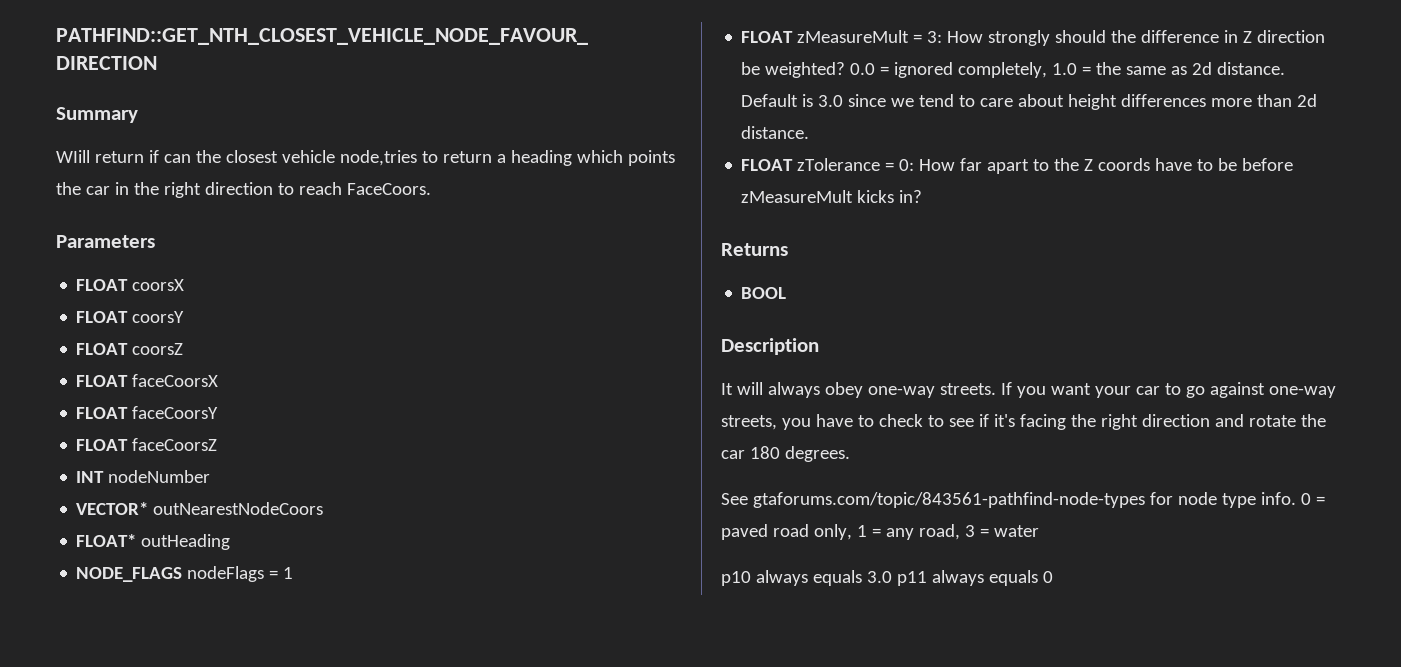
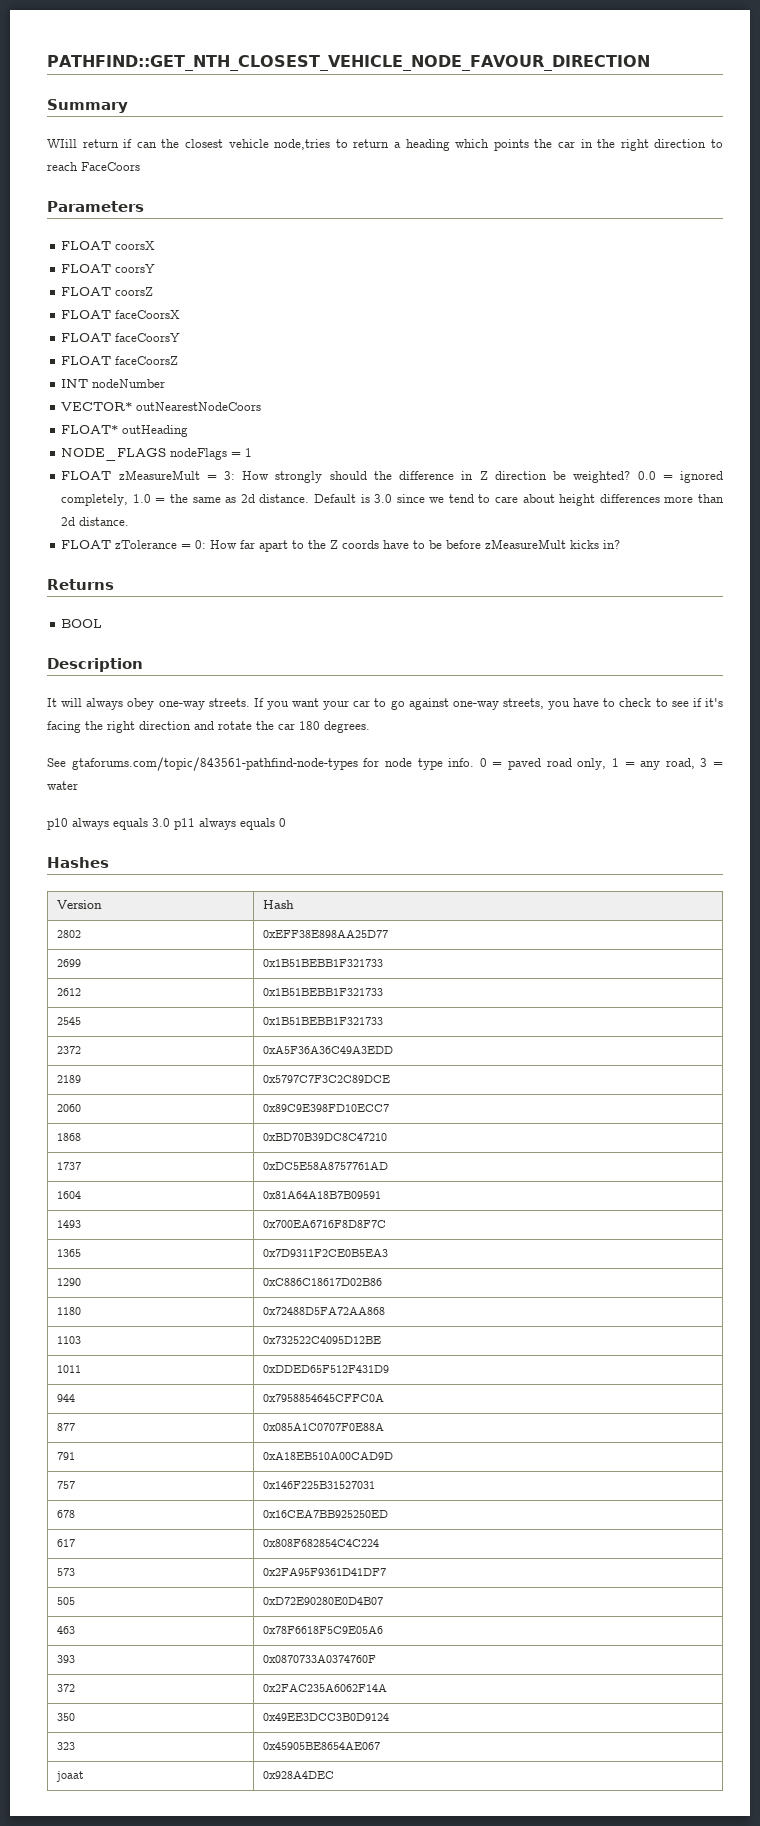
- WIill return if can the closest vehicle node,tries to return a heading which points the car in the right direction to reach FaceCoors.
+ WIill return if can the closest vehicle node,tries to return a heading which points the car in the right direction to reach FaceCoors
+ Hashes
+ Version | Hash
+ 2802 | 0xEFF38E898AA25D77
+ 2699 | 0x1B51BEBB1F321733
+ 2612 | 0x1B51BEBB1F321733
+ 2545 | 0x1B51BEBB1F321733
+ 2372 | 0xA5F36A36C49A3EDD
+ 2189 | 0x5797C7F3C2C89DCE
+ 2060 | 0x89C9E398FD10ECC7
+ 1868 | 0xBD70B39DC8C47210
+ 1737 | 0xDC5E58A8757761AD
+ 1604 | 0x81A64A18B7B09591
+ 1493 | 0x700EA6716F8D8F7C
+ 1365 | 0x7D9311F2CE0B5EA3
+ 1290 | 0xC886C18617D02B86
+ 1180 | 0x72488D5FA72AA868
+ 1103 | 0x732522C4095D12BE
+ 1011 | 0xDDED65F512F431D9
+ 944 | 0x7958854645CFFC0A
+ 877 | 0x085A1C0707F0E88A
+ 791 | 0xA18EB510A00CAD9D
+ 757 | 0x146F225B31527031
+ 678 | 0x16CEA7BB925250ED
+ 617 | 0x808F682854C4C224
+ 573 | 0x2FA95F9361D41DF7
+ 505 | 0xD72E90280E0D4B07
+ 463 | 0x78F6618F5C9E05A6
+ 393 | 0x0870733A0374760F
+ 372 | 0x2FAC235A6062F14A
+ 350 | 0x49EE3DCC3B0D9124
+ 323 | 0x45905BE8654AE067
+ joaat | 0x928A4DEC

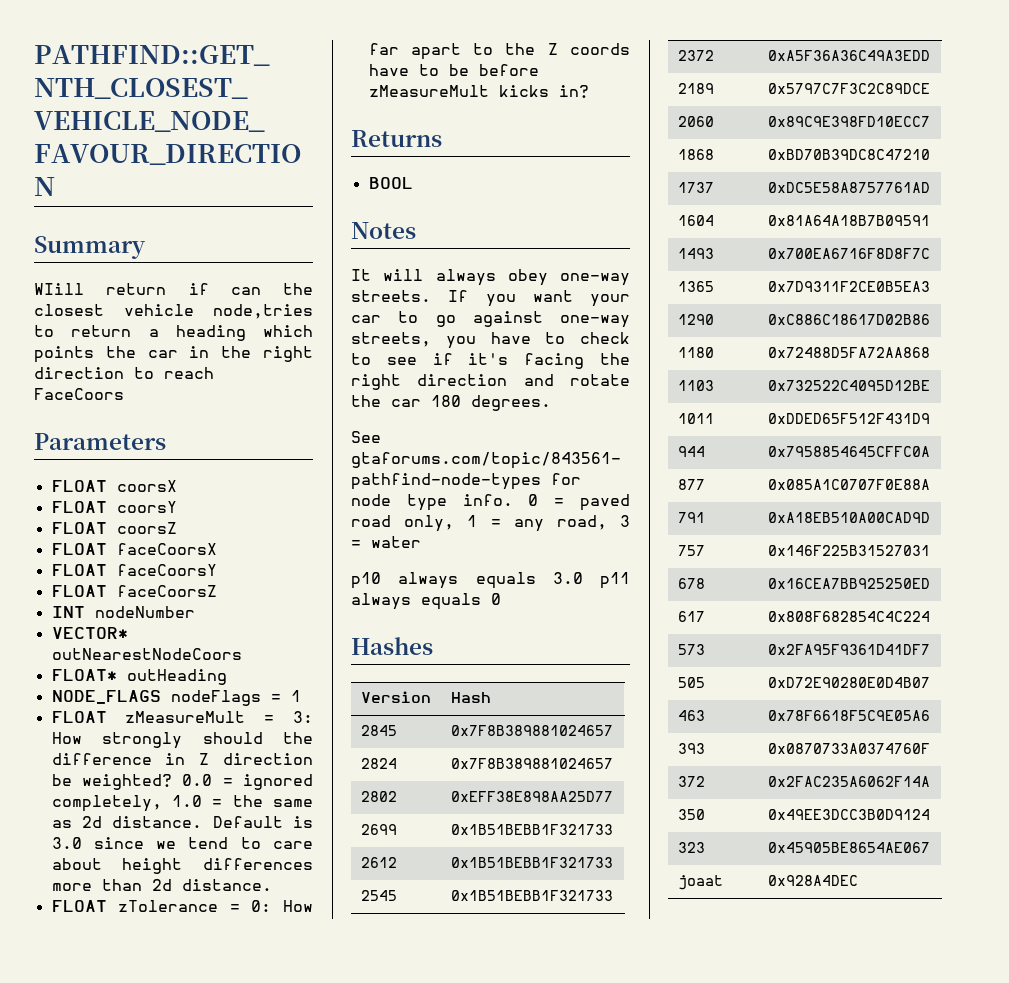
- Description
+ Notes
+ 2845 | 0x7F8B389881024657
+ 2824 | 0x7F8B389881024657

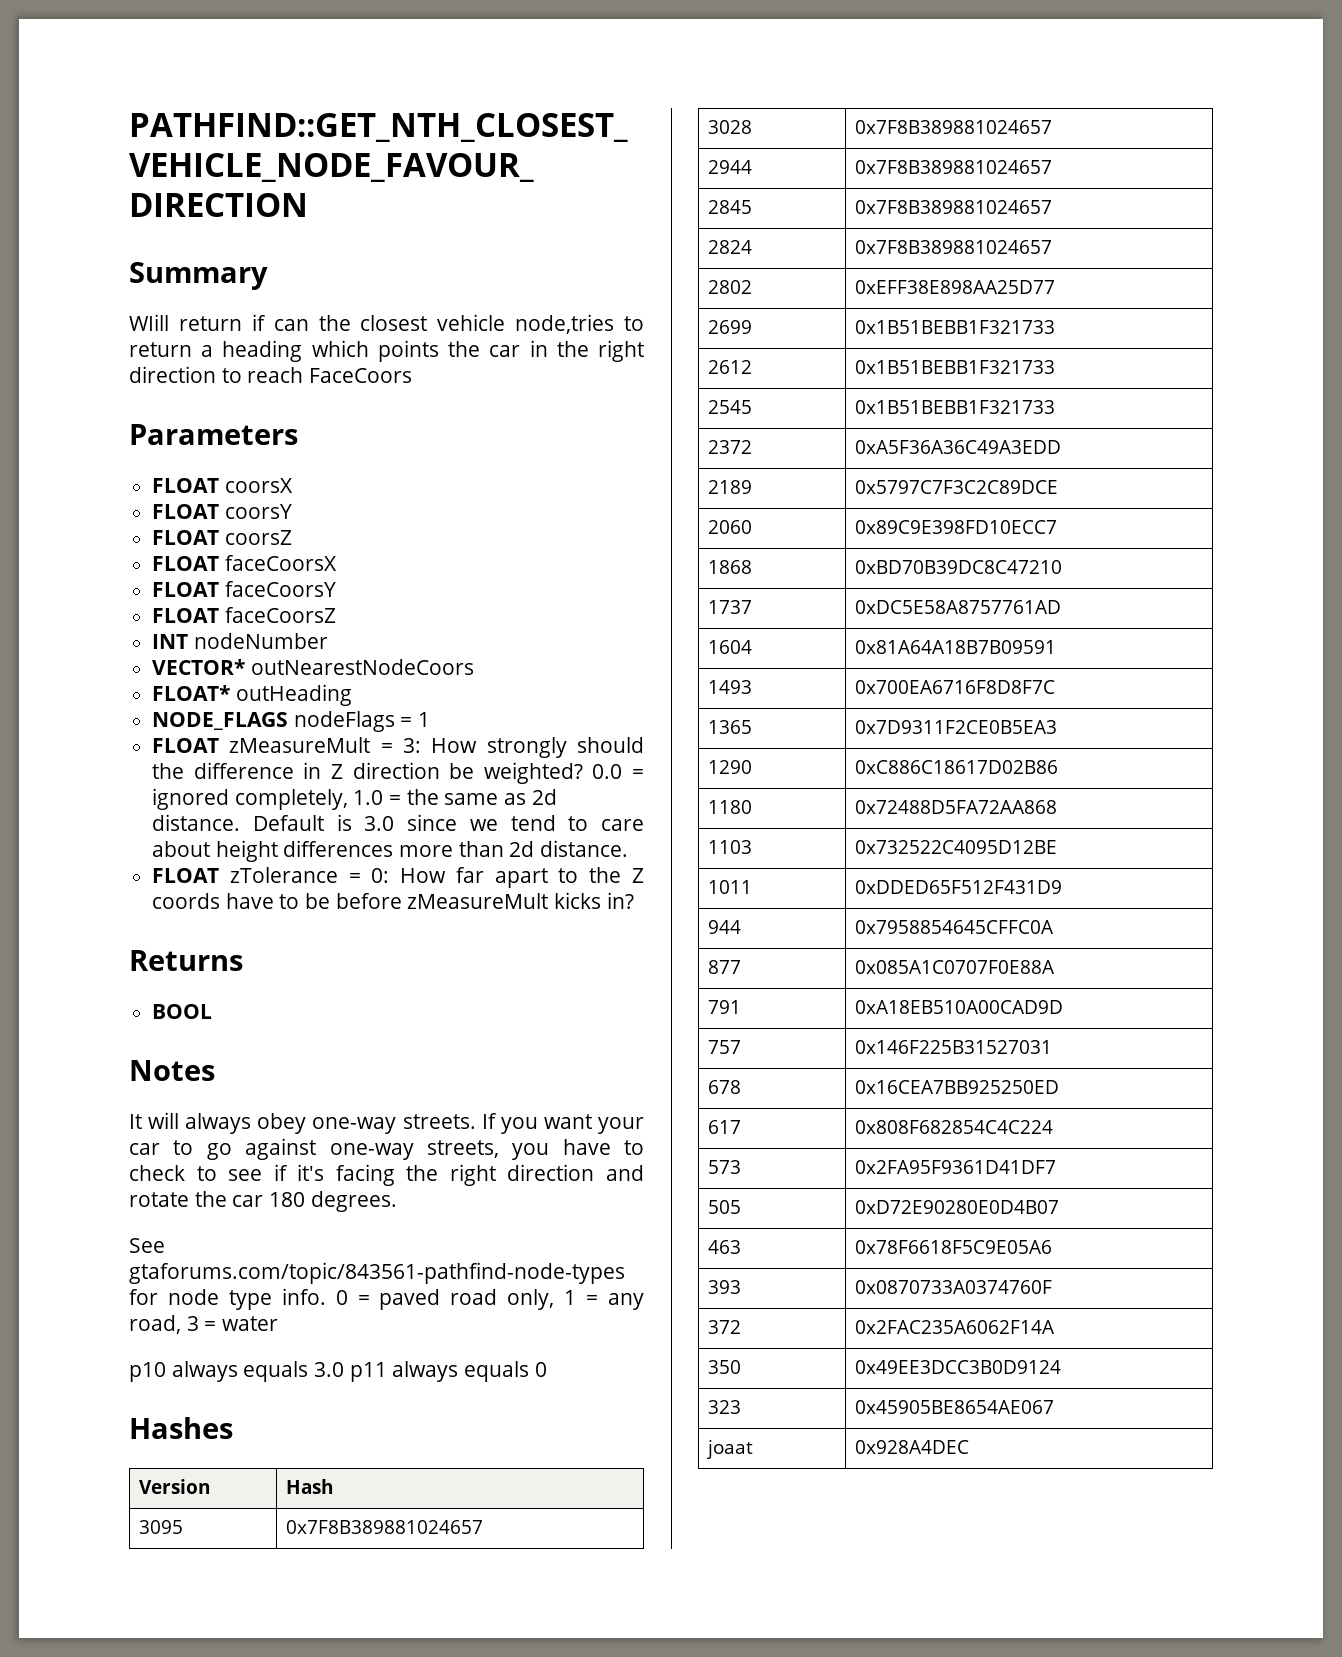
+ 3095 | 0x7F8B389881024657
+ 3028 | 0x7F8B389881024657
+ 2944 | 0x7F8B389881024657

